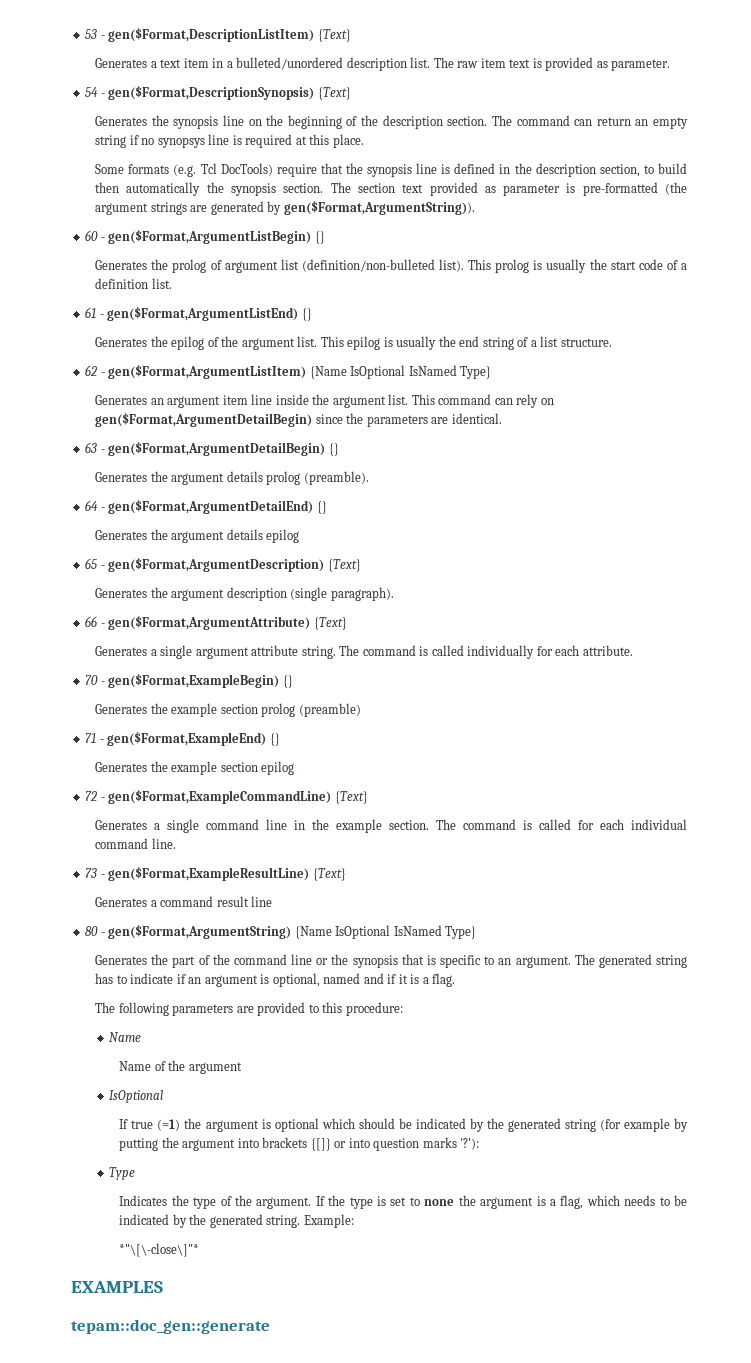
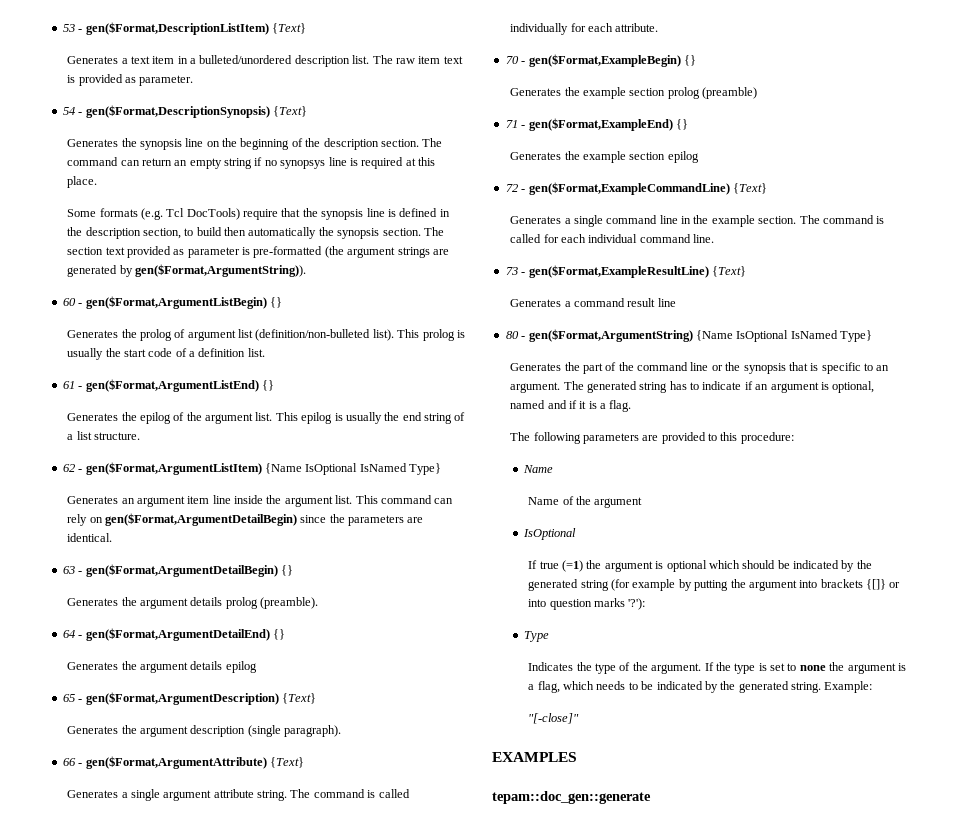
- *"\[\-close\]"*
+ "[-close]"

